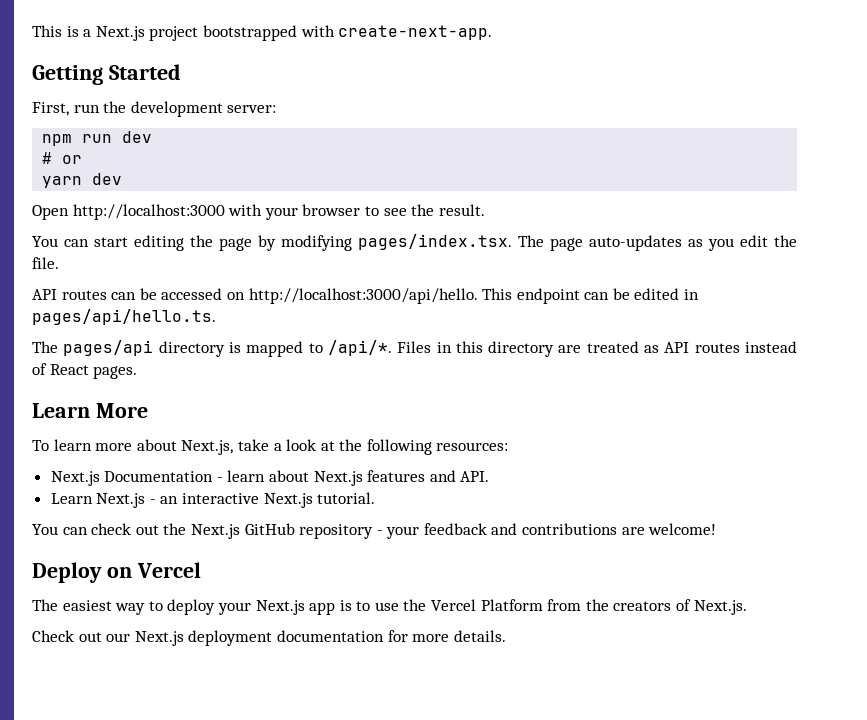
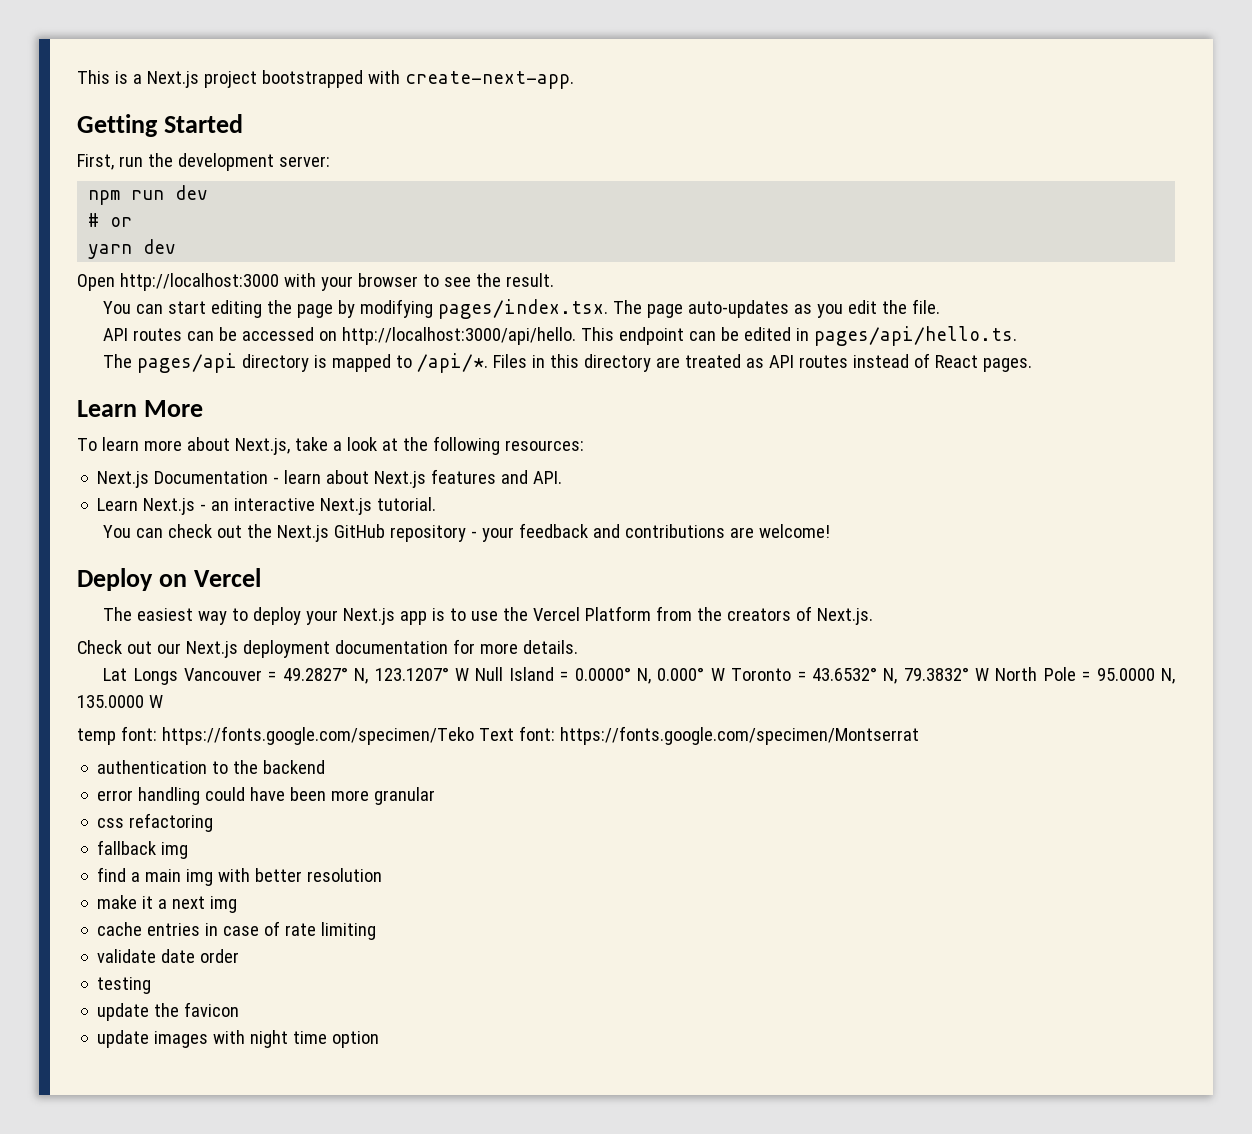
+ Lat Longs Vancouver = 49.2827° N, 123.1207° W Null Island = 0.0000° N, 0.000° W Toronto = 43.6532° N, 79.3832° W North Pole = 95.0000 N, 135.0000 W
+ temp font: https://fonts.google.com/specimen/Teko Text font: https://fonts.google.com/specimen/Montserrat
+ authentication to the backend
+ error handling could have been more granular
+ css refactoring
+ fallback img
+ find a main img with better resolution
+ make it a next img
+ cache entries in case of rate limiting
+ validate date order
+ testing
+ update the favicon
+ update images with night time option

